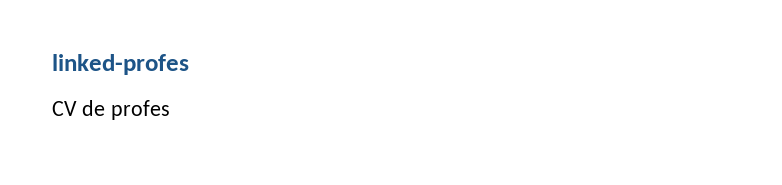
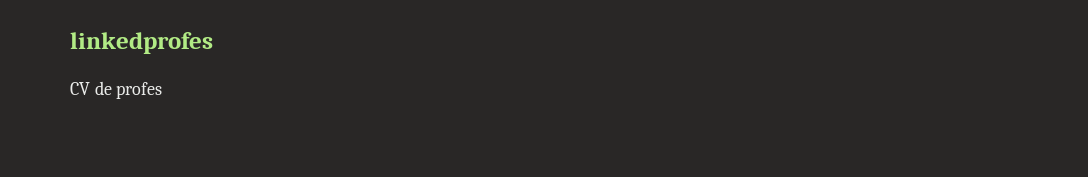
- linked-profes
+ linkedprofes

